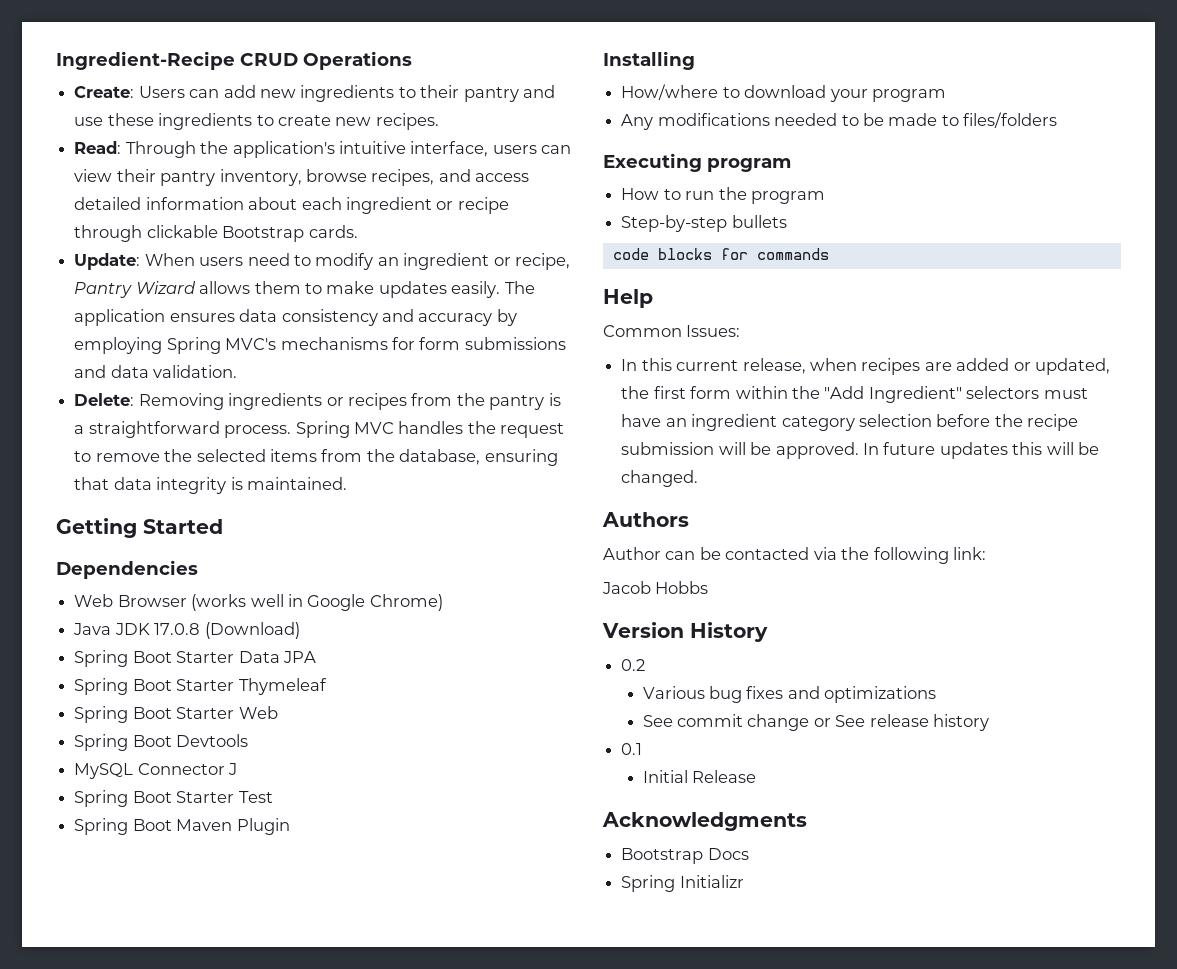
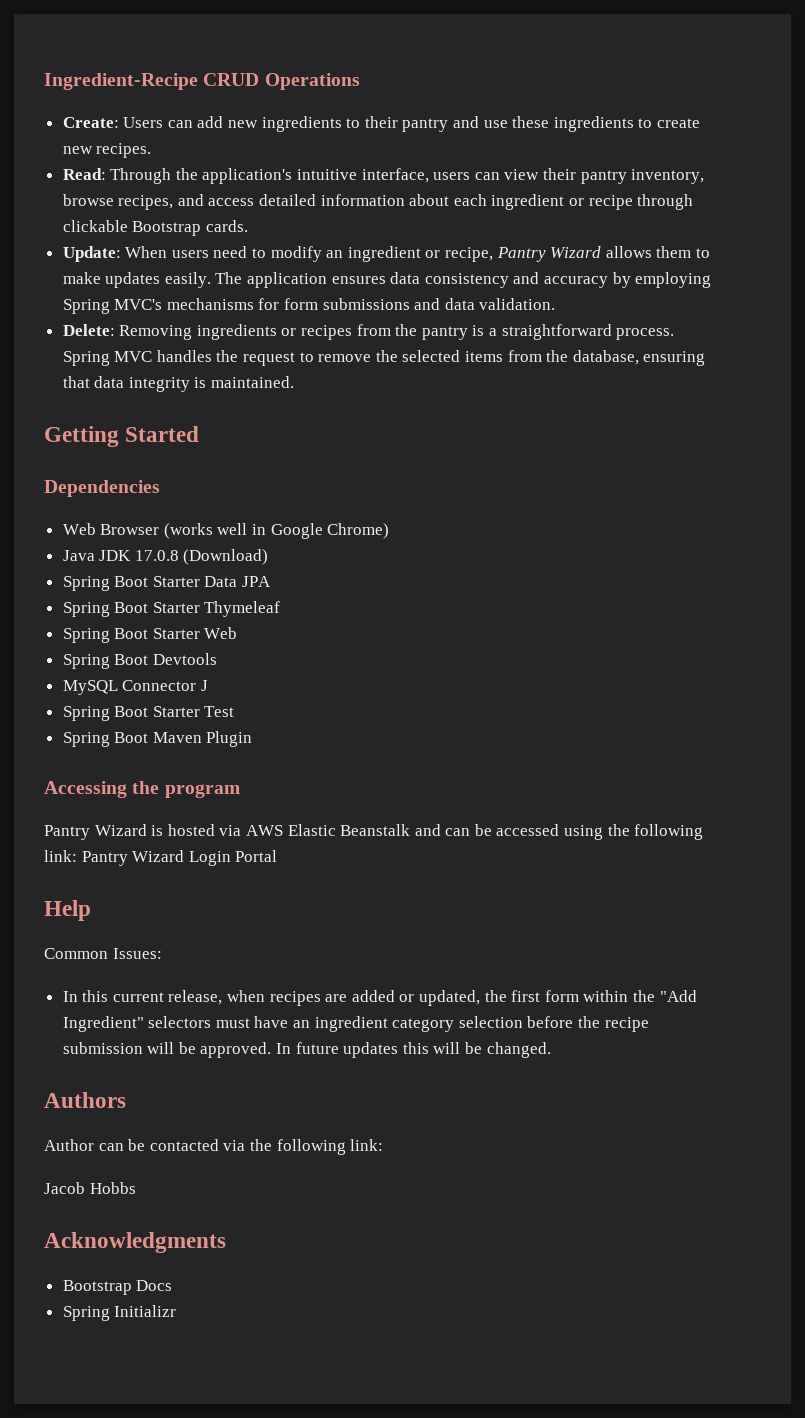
- Installing
- How/where to download your program
- Any modifications needed to be made to files/folders
- Executing program
- How to run the program
- Step-by-step bullets
- code blocks for commands
+ Accessing the program
+ Pantry Wizard is hosted via AWS Elastic Beanstalk and can be accessed using the following link: Pantry Wizard Login Portal
- Version History
- 0.2
- Various bug fixes and optimizations
- See commit change or See release history
- 0.1
- Initial Release

